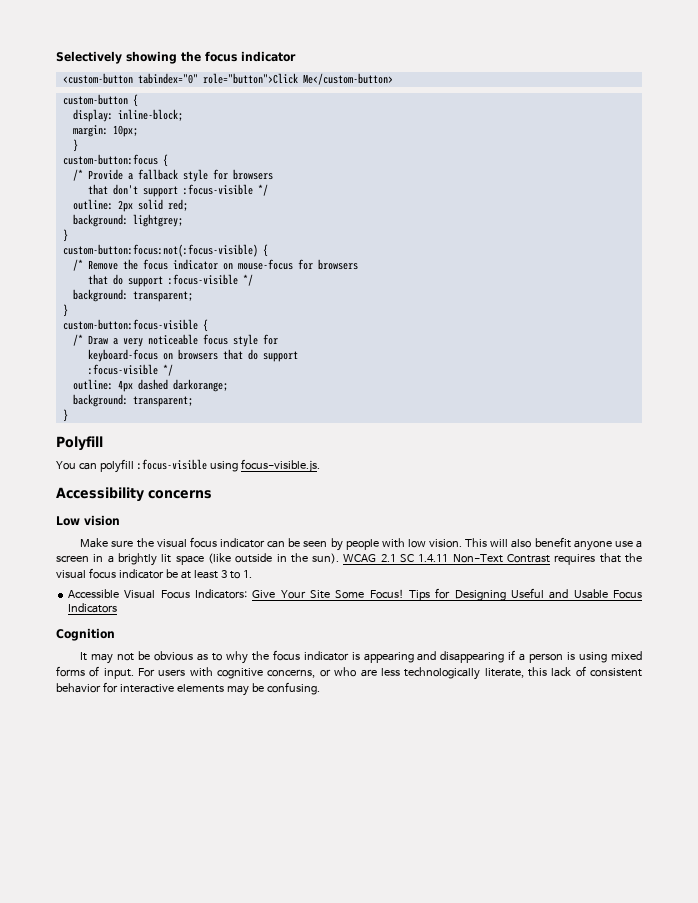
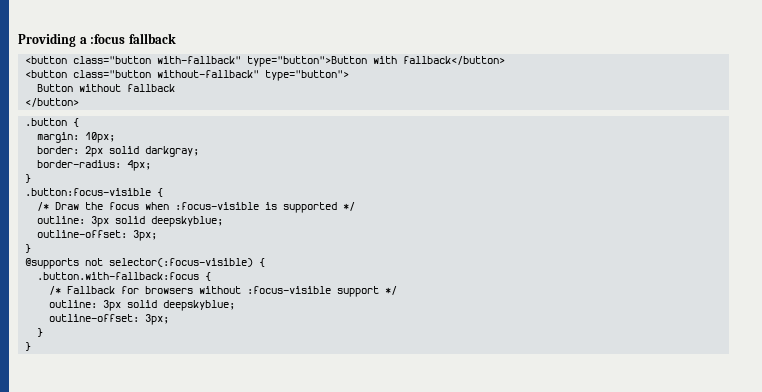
- Selectively showing the focus indicator
- <custom-button tabindex="0" role="button">Click Me</custom-button>
- custom-button {
- display: inline-block;
+ Providing a :focus fallback
+ <button class="button with-fallback" type="button">Button with fallback</button>
+ <button class="button without-fallback" type="button">
+ Button without fallback
+ </button>
+ .button {
  margin: 10px;
+ border: 2px solid darkgray;
+ border-radius: 4px;
  }
- custom-button:focus {
- /* Provide a fallback style for browsers
- that don't support :focus-visible */
- outline: 2px solid red;
- background: lightgrey;
+ .button:focus-visible {
+ /* Draw the focus when :focus-visible is supported */
+ outline: 3px solid deepskyblue;
+ outline-offset: 3px;
  }
- custom-button:focus:not(:focus-visible) {
- /* Remove the focus indicator on mouse-focus for browsers
- that do support :focus-visible */
- background: transparent;
+ @supports not selector(:focus-visible) {
+ .button.with-fallback:focus {
+ /* Fallback for browsers without :focus-visible support */
+ outline: 3px solid deepskyblue;
+ outline-offset: 3px;
  }
- custom-button:focus-visible {
- /* Draw a very noticeable focus style for
- keyboard-focus on browsers that do support
- :focus-visible */
- outline: 4px dashed darkorange;
- background: transparent;
  }
- Polyfill
- You can polyfill :focus-visible using focus-visible.js.
- Accessibility concerns
- Low vision
- Make sure the visual focus indicator can be seen by people with low vision. This will also benefit anyone use a screen in a brightly lit space (like outside in the sun). WCAG 2.1 SC 1.4.11 Non-Text Contrast requires that the visual focus indicator be at least 3 to 1.
- Accessible Visual Focus Indicators: Give Your Site Some Focus! Tips for Designing Useful and Usable Focus Indicators
- Cognition
- It may not be obvious as to why the focus indicator is appearing and disappearing if a person is using mixed forms of input. For users with cognitive concerns, or who are less technologically literate, this lack of consistent behavior for interactive elements may be confusing.

